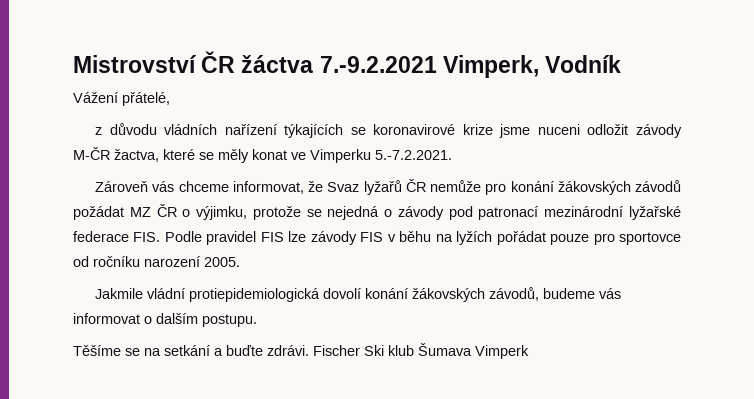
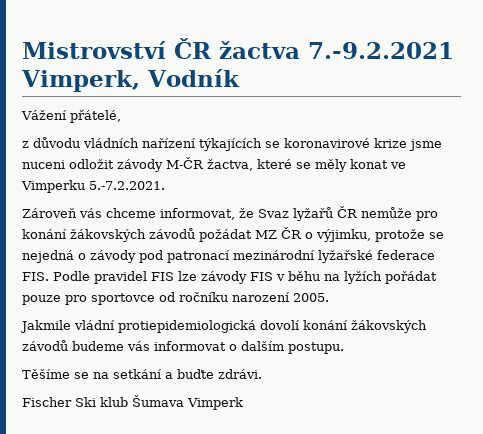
- Mistrovství ČR žáctva 7.-9.2.2021 Vimperk, Vodník
+ Mistrovství ČR žactva 7.-9.2.2021 Vimperk, Vodník
- Jakmile vládní protiepidemiologická dovolí konání žákovských závodů, budeme vás informovat o dalším postupu.
+ Jakmile vládní protiepidemiologická dovolí konání žákovských závodů budeme vás informovat o dalším postupu.
- Těšíme se na setkání a buďte zdrávi. Fischer Ski klub Šumava Vimperk
+ Těšíme se na setkání a buďte zdrávi.
+ Fischer Ski klub Šumava Vimperk

